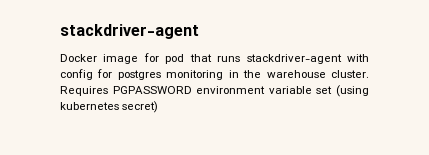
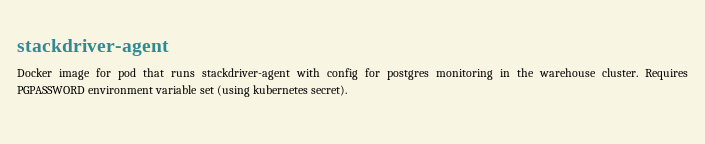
- Requires PGPASSWORD environment variable set (using kubernetes secret)
+ Requires PGPASSWORD environment variable set (using kubernetes secret).

